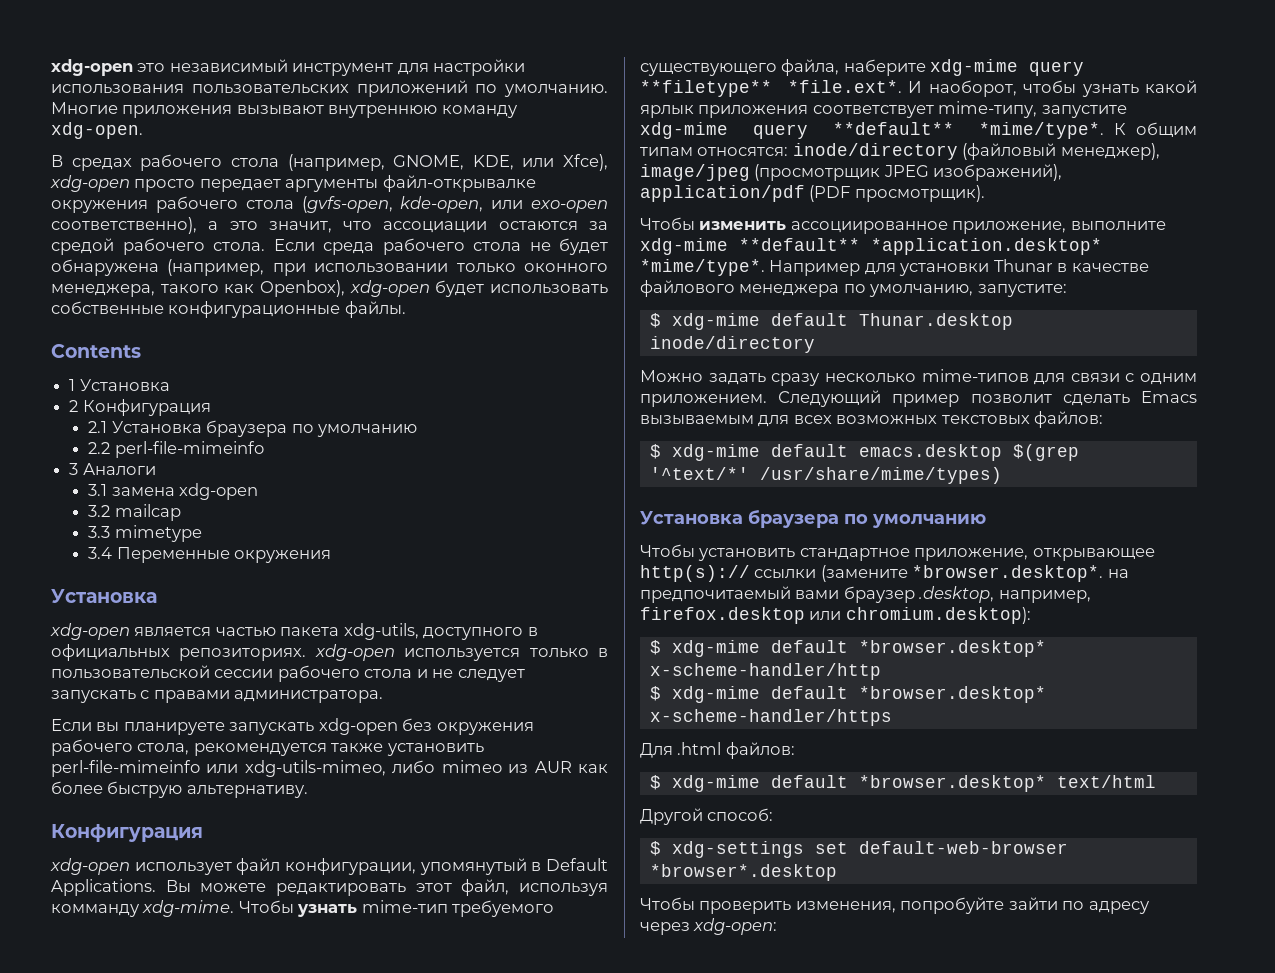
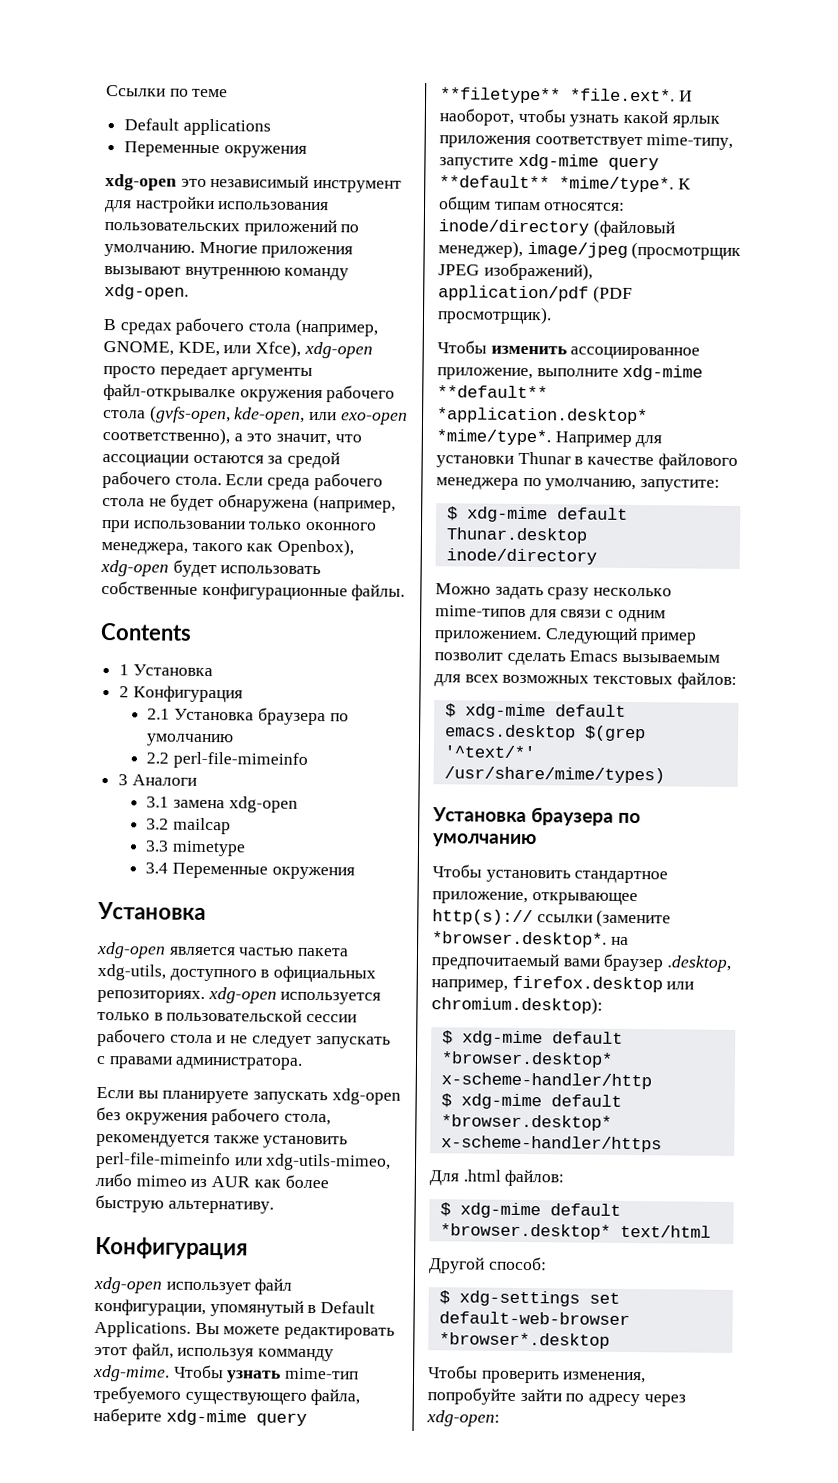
+ Ссылки по теме
+ Default applications
+ Переменные окружения

